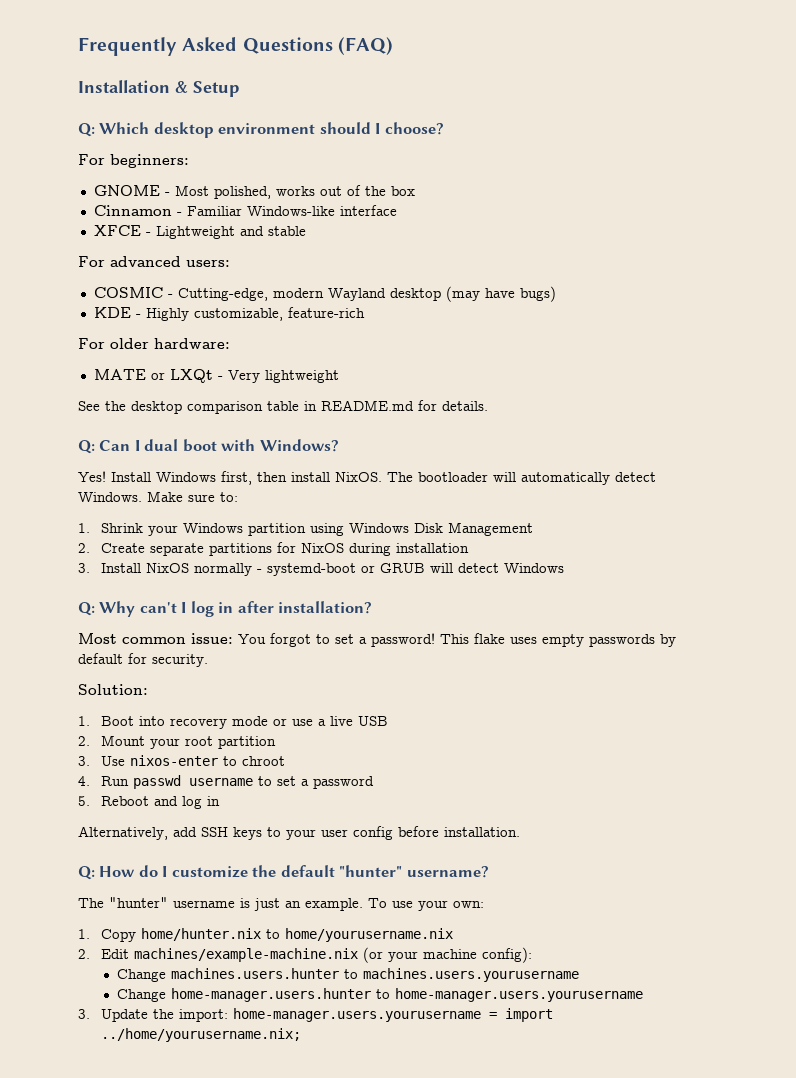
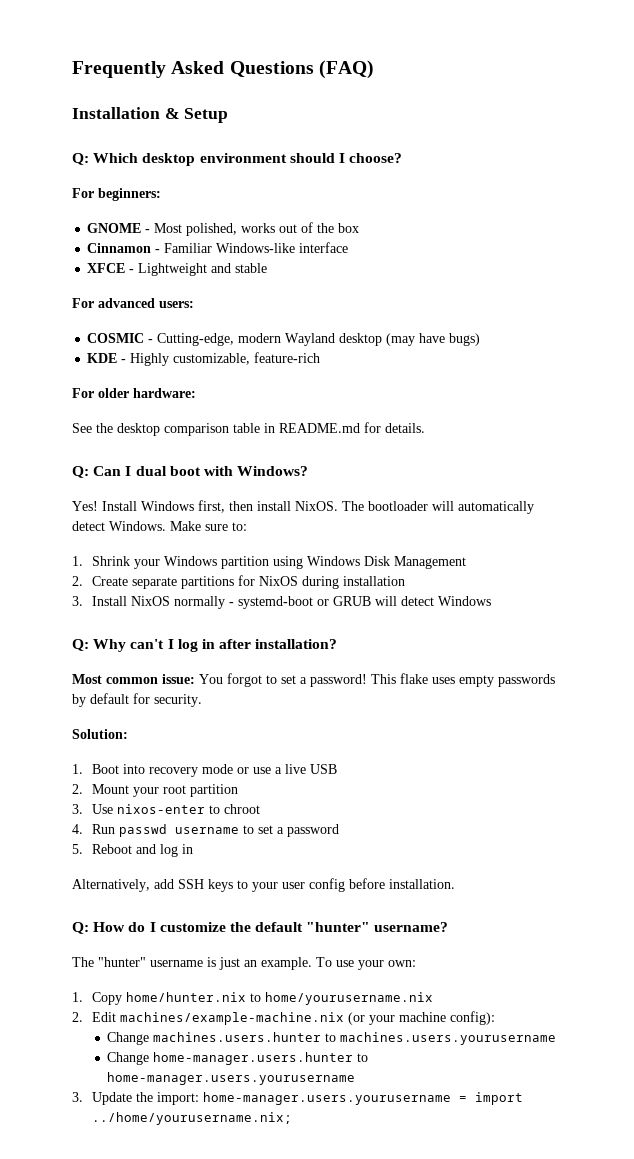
- MATE or LXQt - Very lightweight

